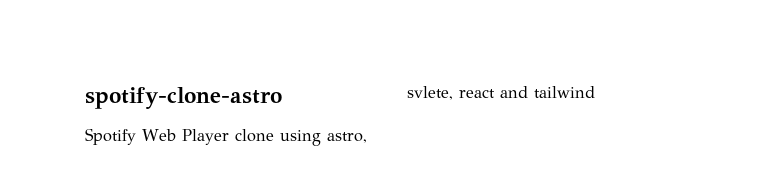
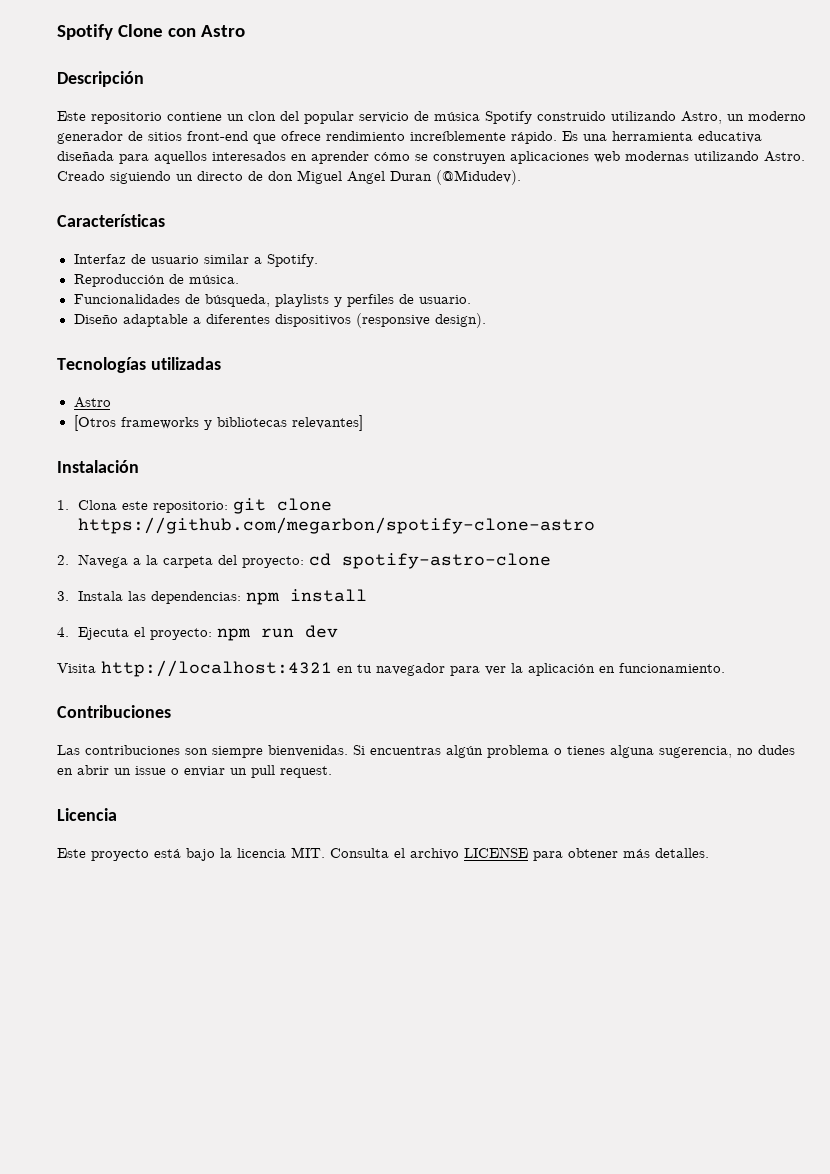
- spotify-clone-astro
- Spotify Web Player clone using astro, svlete, react and tailwind
+ Spotify Clone con Astro
+ Descripción
+ Este repositorio contiene un clon del popular servicio de música Spotify construido utilizando Astro, un moderno generador de sitios front-end que ofrece rendimiento increíblemente rápido. Es una herramienta educativa diseñada para aquellos interesados en aprender cómo se construyen aplicaciones web modernas utilizando Astro. Creado siguiendo un directo de don Miguel Angel Duran (@Midudev).
+ Características
+ Interfaz de usuario similar a Spotify.
+ Reproducción de música.
+ Funcionalidades de búsqueda, playlists y perfiles de usuario.
+ Diseño adaptable a diferentes dispositivos (responsive design).
+ Tecnologías utilizadas
+ Astro
+ [Otros frameworks y bibliotecas relevantes]
+ Instalación
+ 1. Clona este repositorio: git clone https://github.com/megarbon/spotify-clone-astro
+ 2. Navega a la carpeta del proyecto: cd spotify-astro-clone
+ 3. Instala las dependencias: npm install
+ 4. Ejecuta el proyecto: npm run dev
+ Visita http://localhost:4321 en tu navegador para ver la aplicación en funcionamiento.
+ Contribuciones
+ Las contribuciones son siempre bienvenidas. Si encuentras algún problema o tienes alguna sugerencia, no dudes en abrir un issue o enviar un pull request.
+ Licencia
+ Este proyecto está bajo la licencia MIT. Consulta el archivo LICENSE para obtener más detalles.

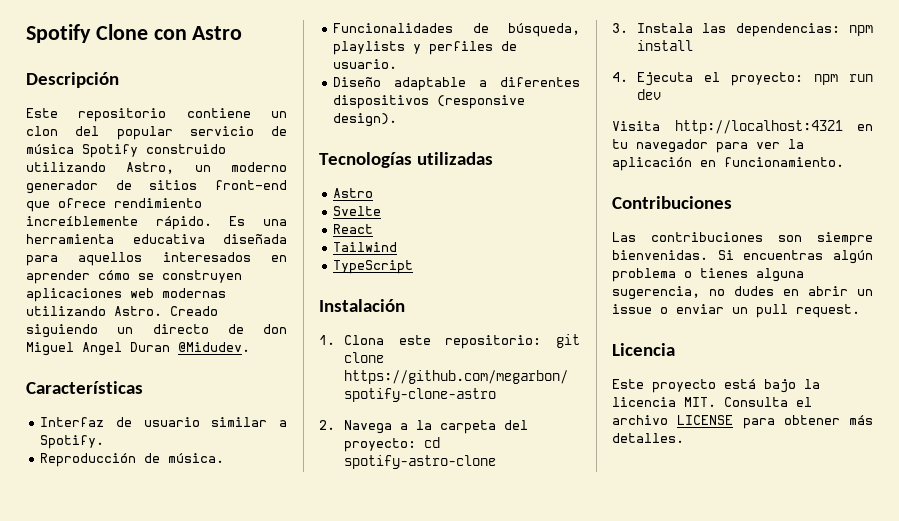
- Creado siguiendo un directo de don Miguel Angel Duran (@Midudev).
+ Creado siguiendo un directo de don Miguel Angel Duran @Midudev.
- [Otros frameworks y bibliotecas relevantes]
+ Svelte
+ React
+ Tailwind
+ TypeScript

